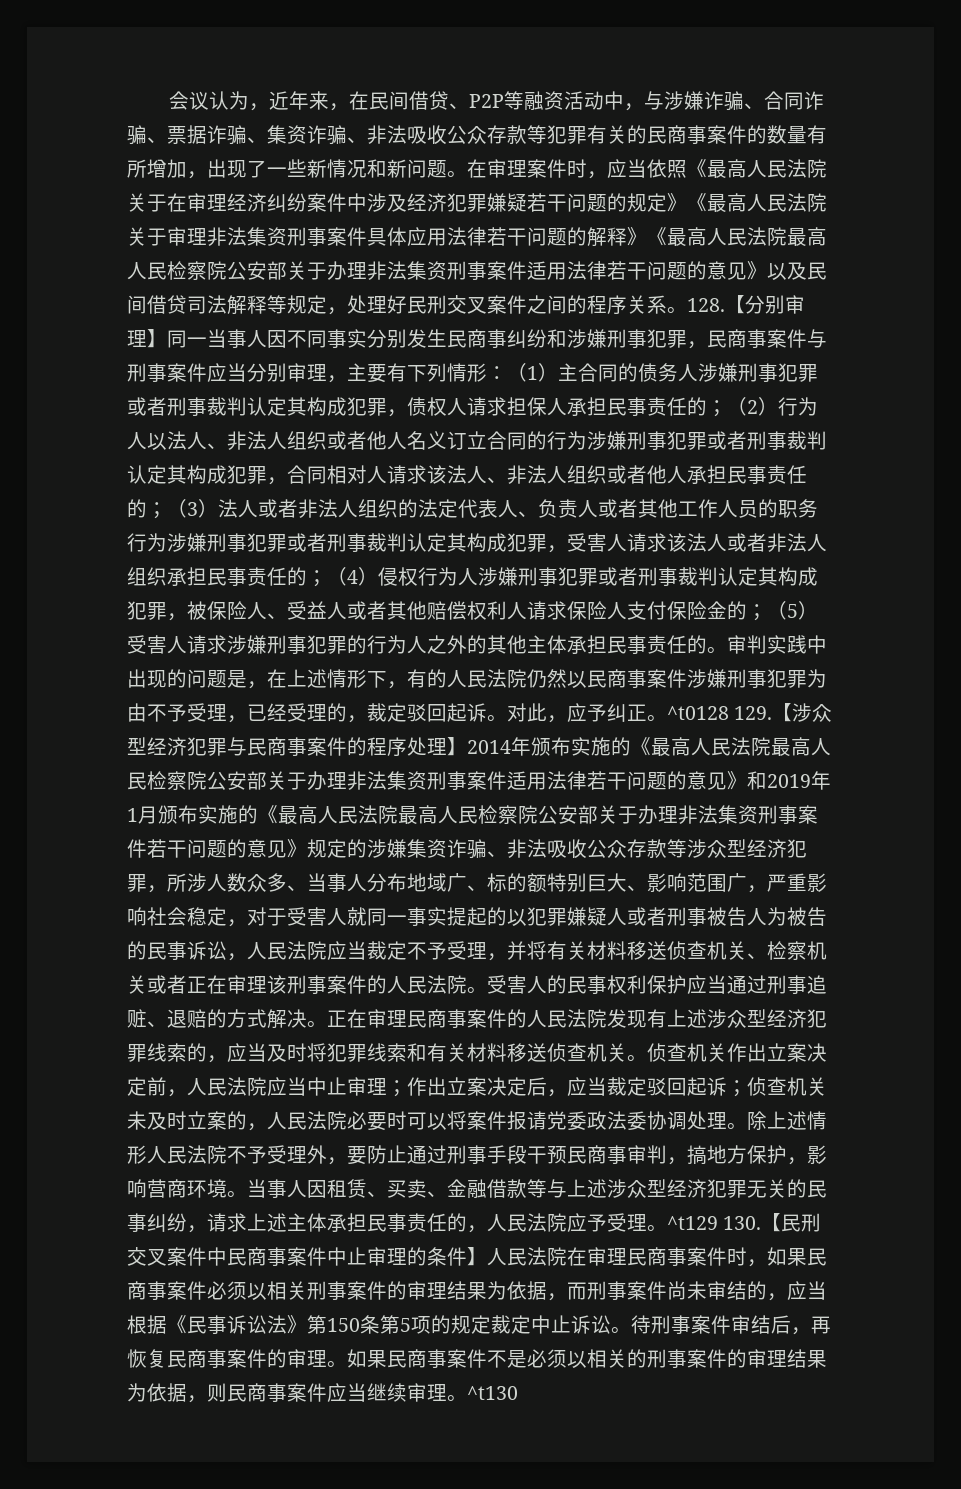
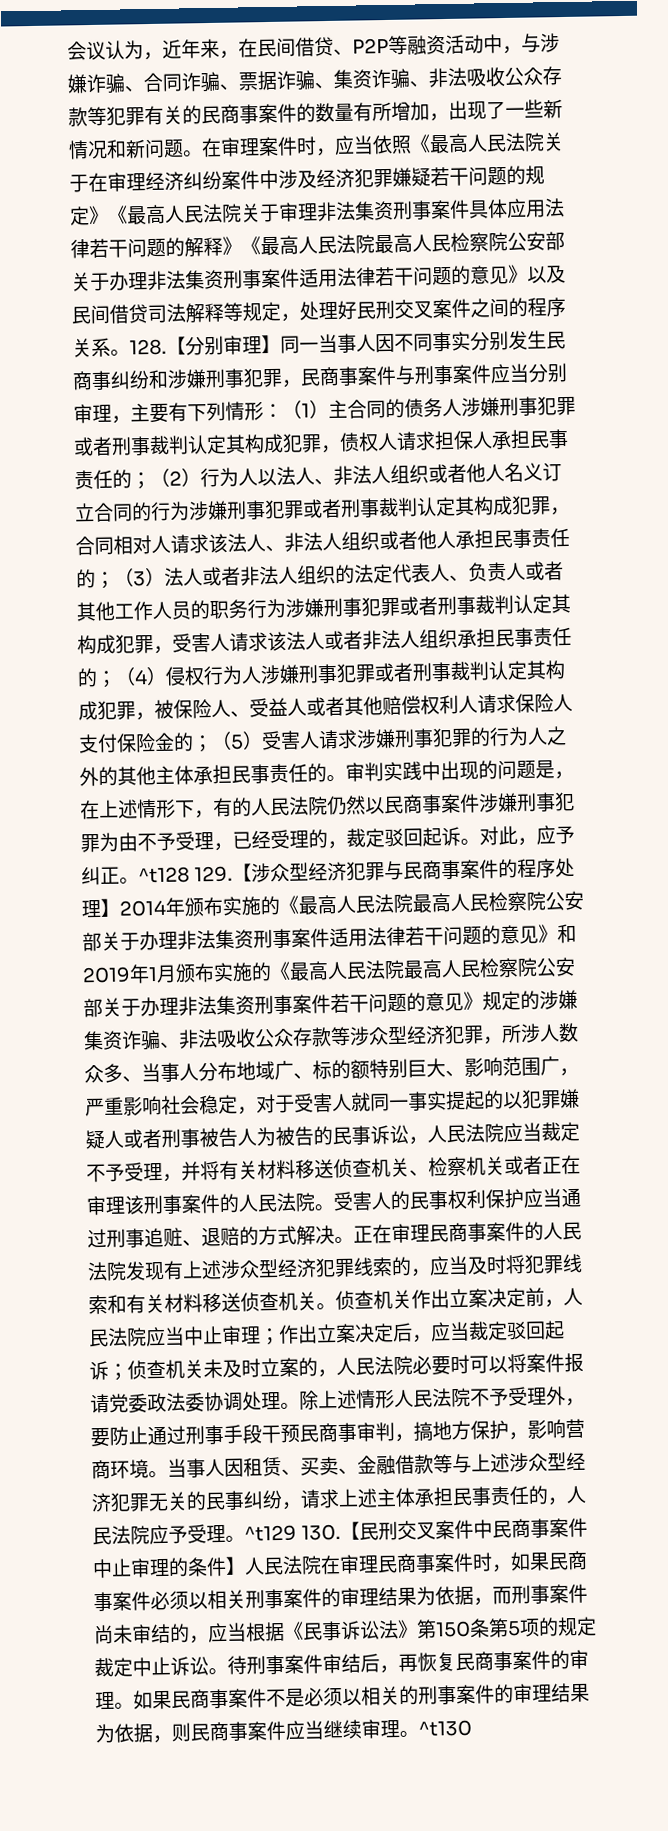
- ^t0128 129.【涉众型经济犯罪与民商事案件的程序处理】2014年颁布实施的《最高人民法院最高人民检察院公安部关于办理非法集资刑事案件适用法律若干问题的意见》和2019年1月颁布实施的《最高人民法院最高人民检察院公安部关于办理非法集资刑事案件若干问题的意见》规定的涉嫌集资诈骗、非法吸收公众存款等涉众型经济犯罪，所涉人数众多、当事人分布地域广、标的额特别巨大、影响范围广，严重影响社会稳定，对于受害人就同一事实提起的以犯罪嫌疑人或者刑事被告人为被告的民事诉讼，人民法院应当裁定不予受理，并将有关材料移送侦查机关、检察机关或者正在审理该刑事案件的人民法院。
+ ^t128 129.【涉众型经济犯罪与民商事案件的程序处理】2014年颁布实施的《最高人民法院最高人民检察院公安部关于办理非法集资刑事案件适用法律若干问题的意见》和2019年1月颁布实施的《最高人民法院最高人民检察院公安部关于办理非法集资刑事案件若干问题的意见》规定的涉嫌集资诈骗、非法吸收公众存款等涉众型经济犯罪，所涉人数众多、当事人分布地域广、标的额特别巨大、影响范围广，严重影响社会稳定，对于受害人就同一事实提起的以犯罪嫌疑人或者刑事被告人为被告的民事诉讼，人民法院应当裁定不予受理，并将有关材料移送侦查机关、检察机关或者正在审理该刑事案件的人民法院。

